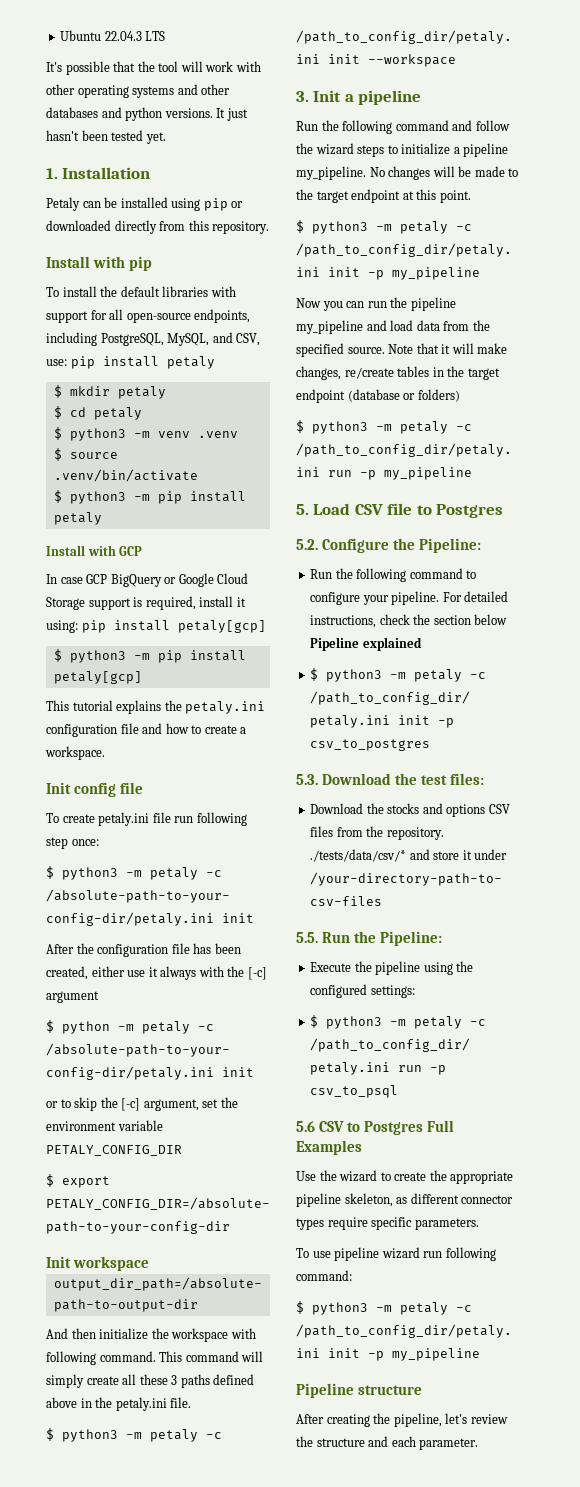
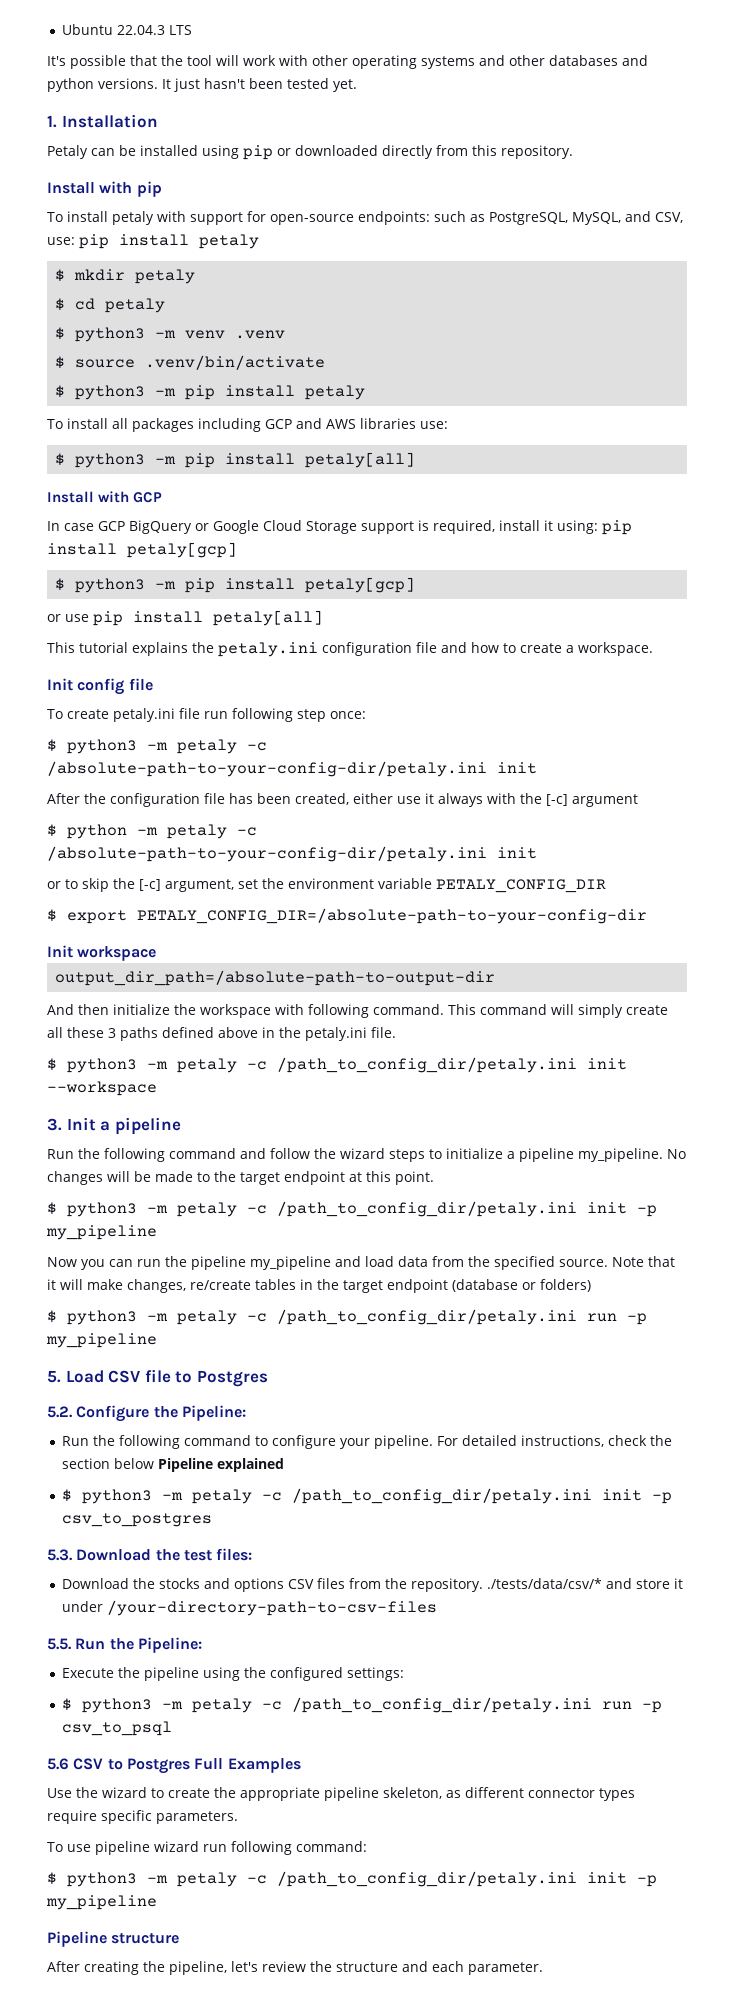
- To install the default libraries with support for all open-source endpoints, including PostgreSQL, MySQL, and CSV, use: pip install petaly
+ To install petaly with support for open-source endpoints: such as PostgreSQL, MySQL, and CSV, use: pip install petaly
+ To install all packages including GCP and AWS libraries use:
+ $ python3 -m pip install petaly[all]
+ or use pip install petaly[all]

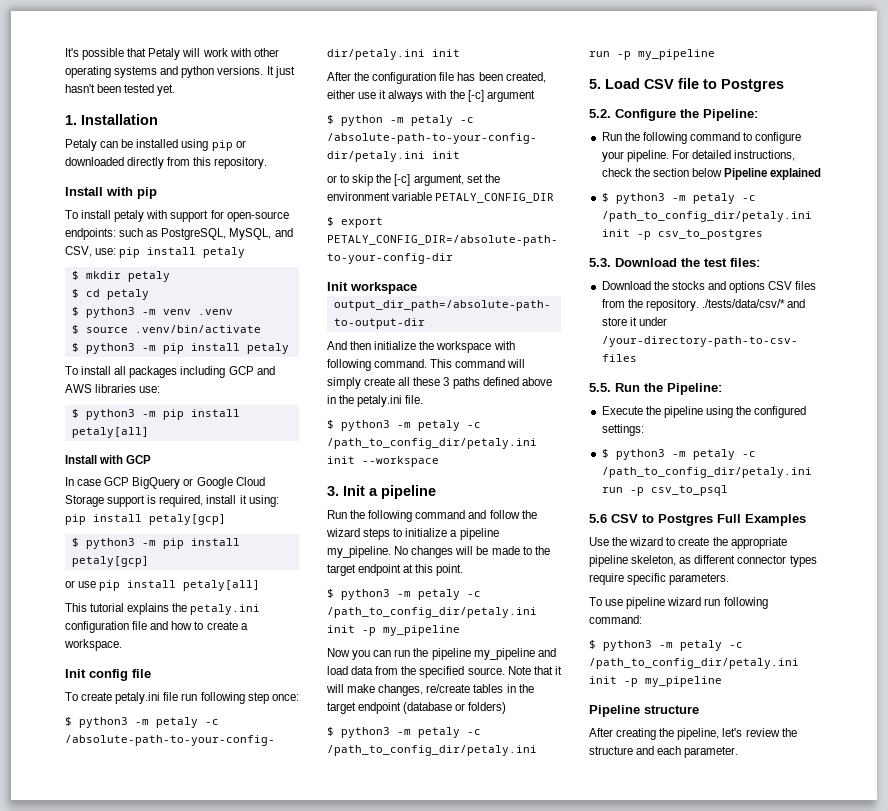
- Ubuntu 22.04.3 LTS
- It's possible that the tool will work with other operating systems and other databases and python versions.
+ It's possible that Petaly will work with other operating systems and python versions.

